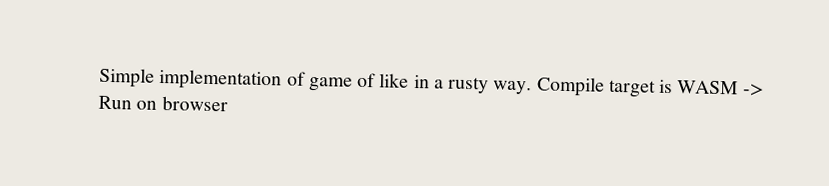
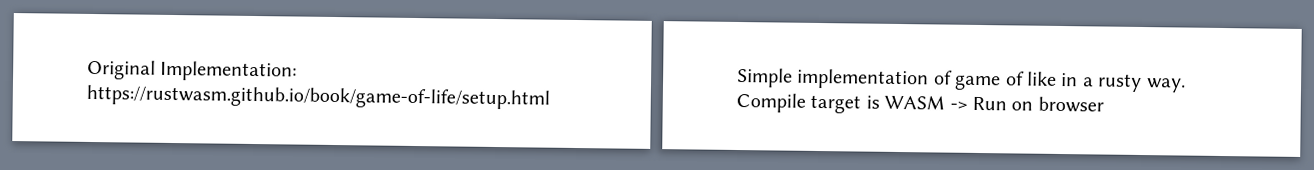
- Simple implementation of game of like in a rusty way.
+ Original Implementation: https://rustwasm.github.io/book/game-of-life/setup.html Simple implementation of game of like in a rusty way.

